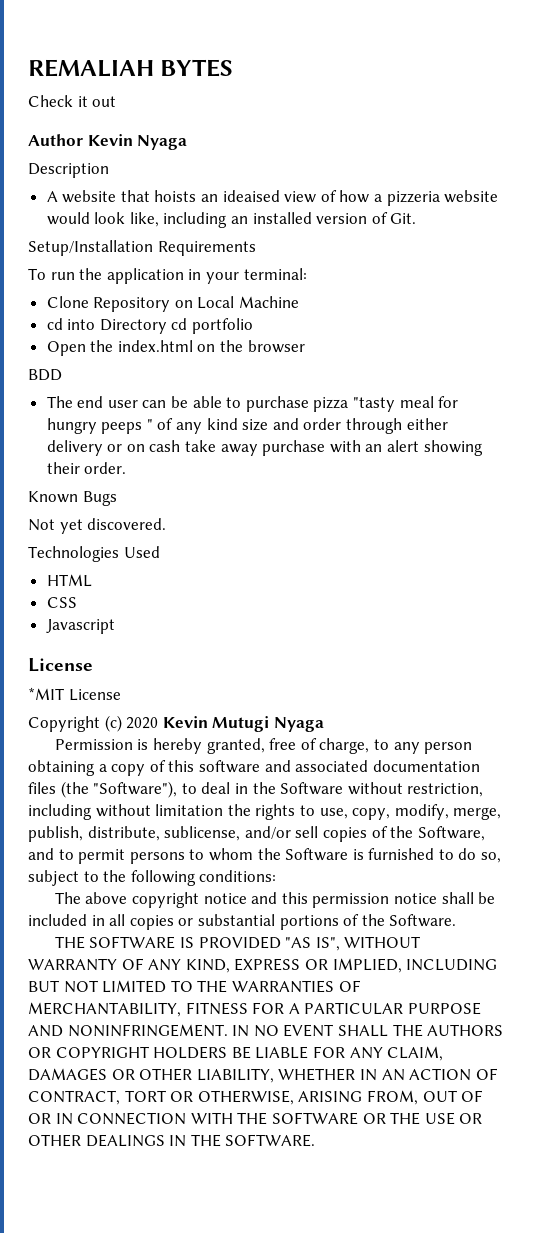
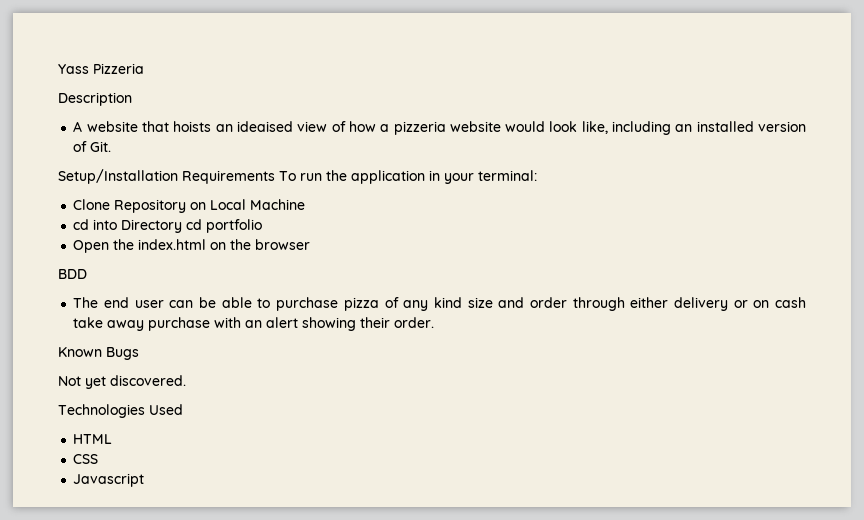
- REMALIAH BYTES
- Check it out
- Author Kevin Nyaga
+ Yass Pizzeria
- Setup/Installation Requirements
- To run the application in your terminal:
+ Setup/Installation Requirements To run the application in your terminal:
- The end user can be able to purchase pizza "tasty meal for hungry peeps " of any kind size and order through either delivery or on cash take away purchase with an alert showing their order.
+ The end user can be able to purchase pizza of any kind size and order through either delivery or on cash take away purchase with an alert showing their order.
  Javascript
- License
- *MIT License
- Copyright (c) 2020 Kevin Mutugi Nyaga
- Permission is hereby granted, free of charge, to any person obtaining a copy of this software and associated documentation files (the "Software"), to deal in the Software without restriction, including without limitation the rights to use, copy, modify, merge, publish, distribute, sublicense, and/or sell copies of the Software, and to permit persons to whom the Software is furnished to do so, subject to the following conditions:
- The above copyright notice and this permission notice shall be included in all copies or substantial portions of the Software.
- THE SOFTWARE IS PROVIDED "AS IS", WITHOUT WARRANTY OF ANY KIND, EXPRESS OR IMPLIED, INCLUDING BUT NOT LIMITED TO THE WARRANTIES OF MERCHANTABILITY, FITNESS FOR A PARTICULAR PURPOSE AND NONINFRINGEMENT. IN NO EVENT SHALL THE AUTHORS OR COPYRIGHT HOLDERS BE LIABLE FOR ANY CLAIM, DAMAGES OR OTHER LIABILITY, WHETHER IN AN ACTION OF CONTRACT, TORT OR OTHERWISE, ARISING FROM, OUT OF OR IN CONNECTION WITH THE SOFTWARE OR THE USE OR OTHER DEALINGS IN THE SOFTWARE.

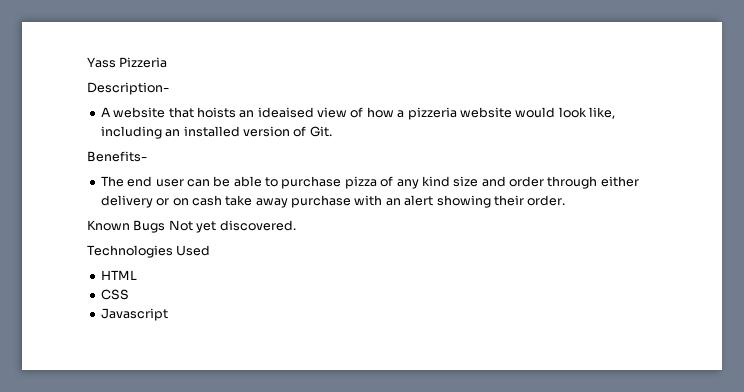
- Description
+ Description-
- Setup/Installation Requirements To run the application in your terminal:
- Clone Repository on Local Machine
- cd into Directory cd portfolio
- Open the index.html on the browser
- BDD
+ Benefits-
- Known Bugs
- Not yet discovered.
+ Known Bugs Not yet discovered.

